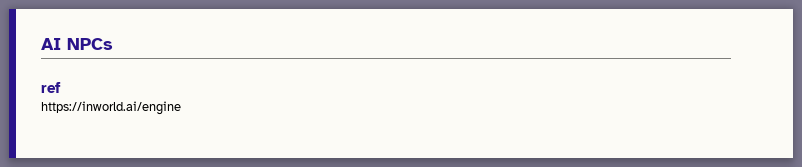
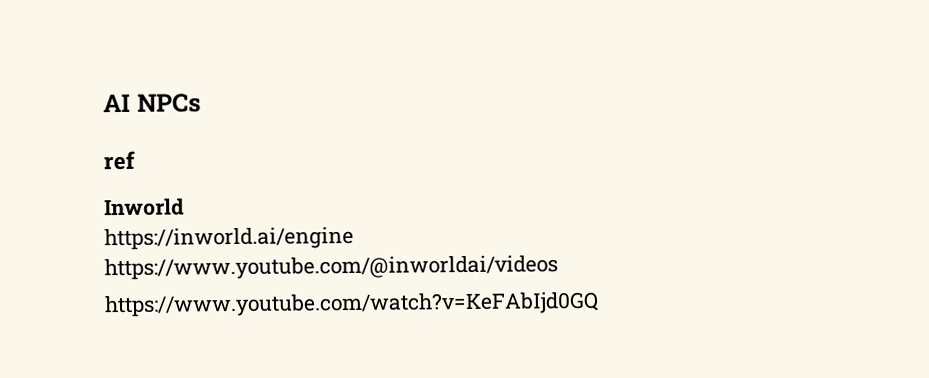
+ Inworld
+ https://www.youtube.com/@inworldai/videos
+ https://www.youtube.com/watch?v=KeFAbIjd0GQ

